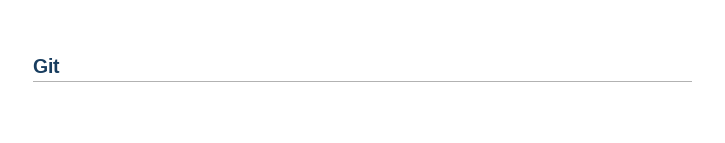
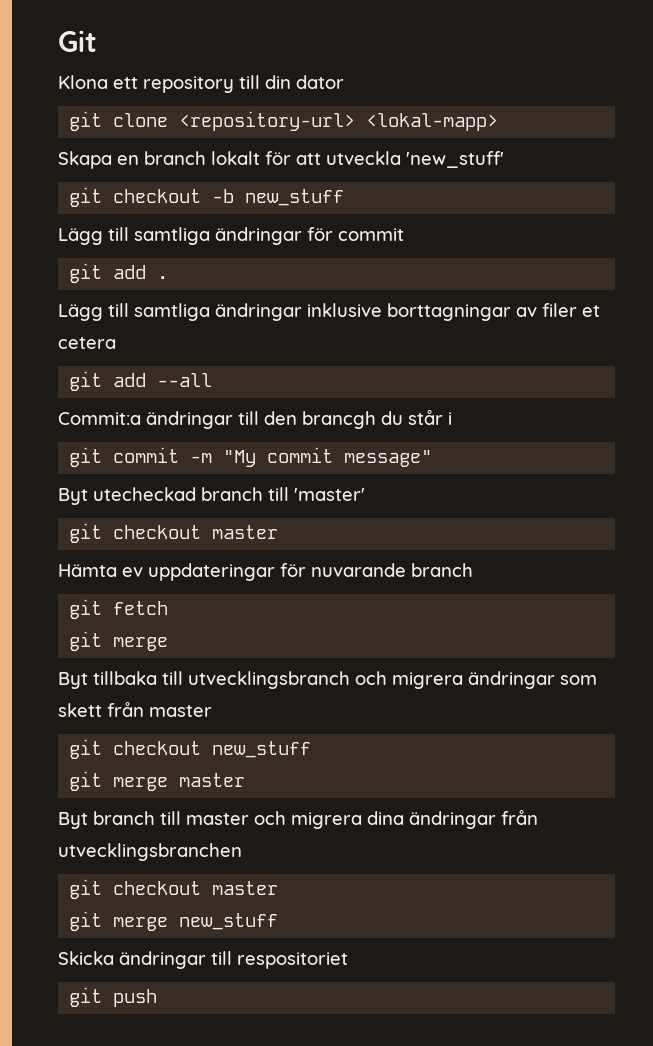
+ Klona ett repository till din dator
+ git clone <repository-url> <lokal-mapp>
+ Skapa en branch lokalt för att utveckla 'new_stuff'
+ git checkout -b new_stuff
+ Lägg till samtliga ändringar för commit
+ git add .
+ Lägg till samtliga ändringar inklusive borttagningar av filer et cetera
+ git add --all
+ Commit:a ändringar till den brancgh du står i
+ git commit -m "My commit message"
+ Byt utecheckad branch till 'master'
+ git checkout master
+ Hämta ev uppdateringar för nuvarande branch
+ git fetch
+ git merge
+ Byt tillbaka till utvecklingsbranch och migrera ändringar som skett från master
+ git checkout new_stuff
+ git merge master
+ Byt branch till master och migrera dina ändringar från utvecklingsbranchen
+ git checkout master
+ git merge new_stuff
+ Skicka ändringar till respositoriet
+ git push

